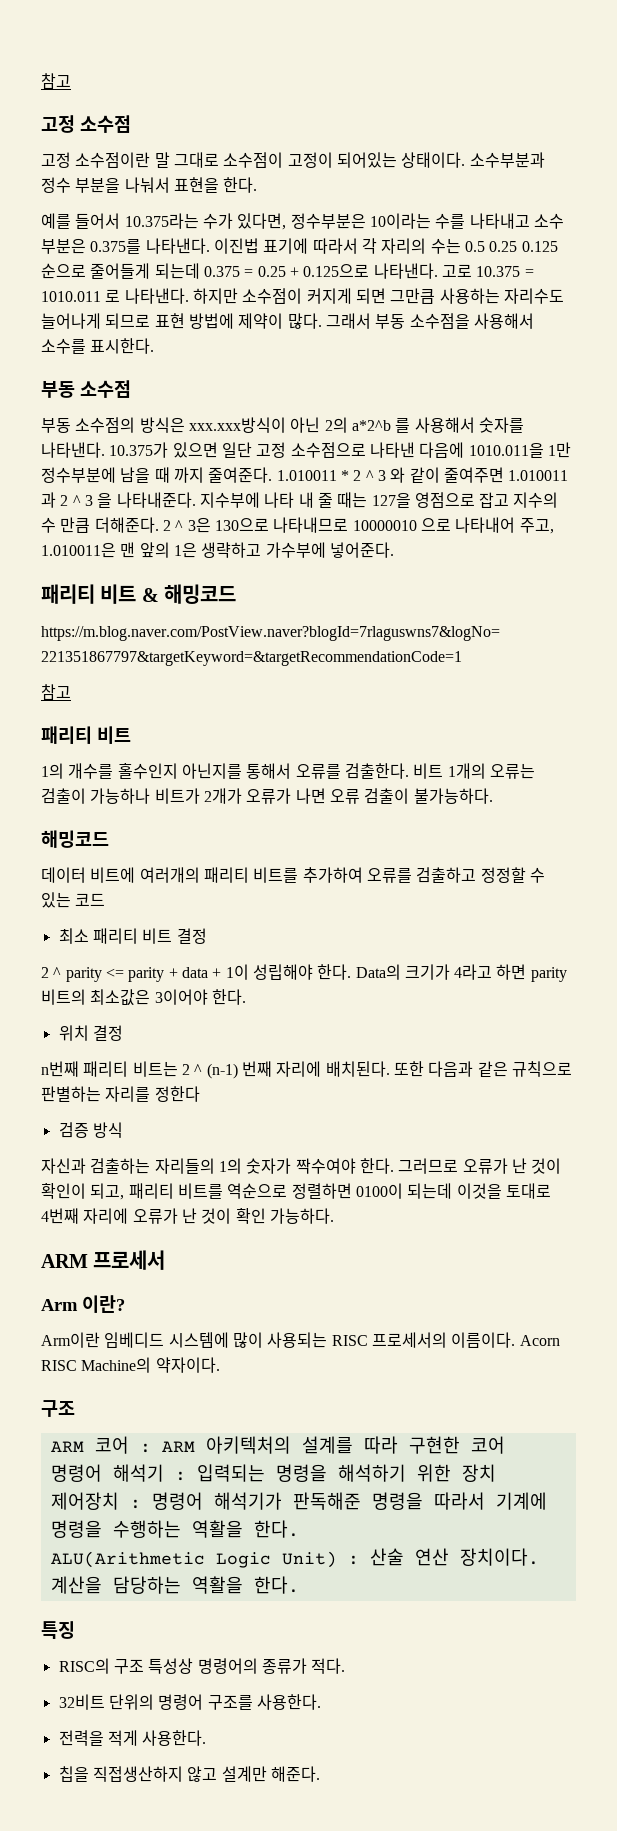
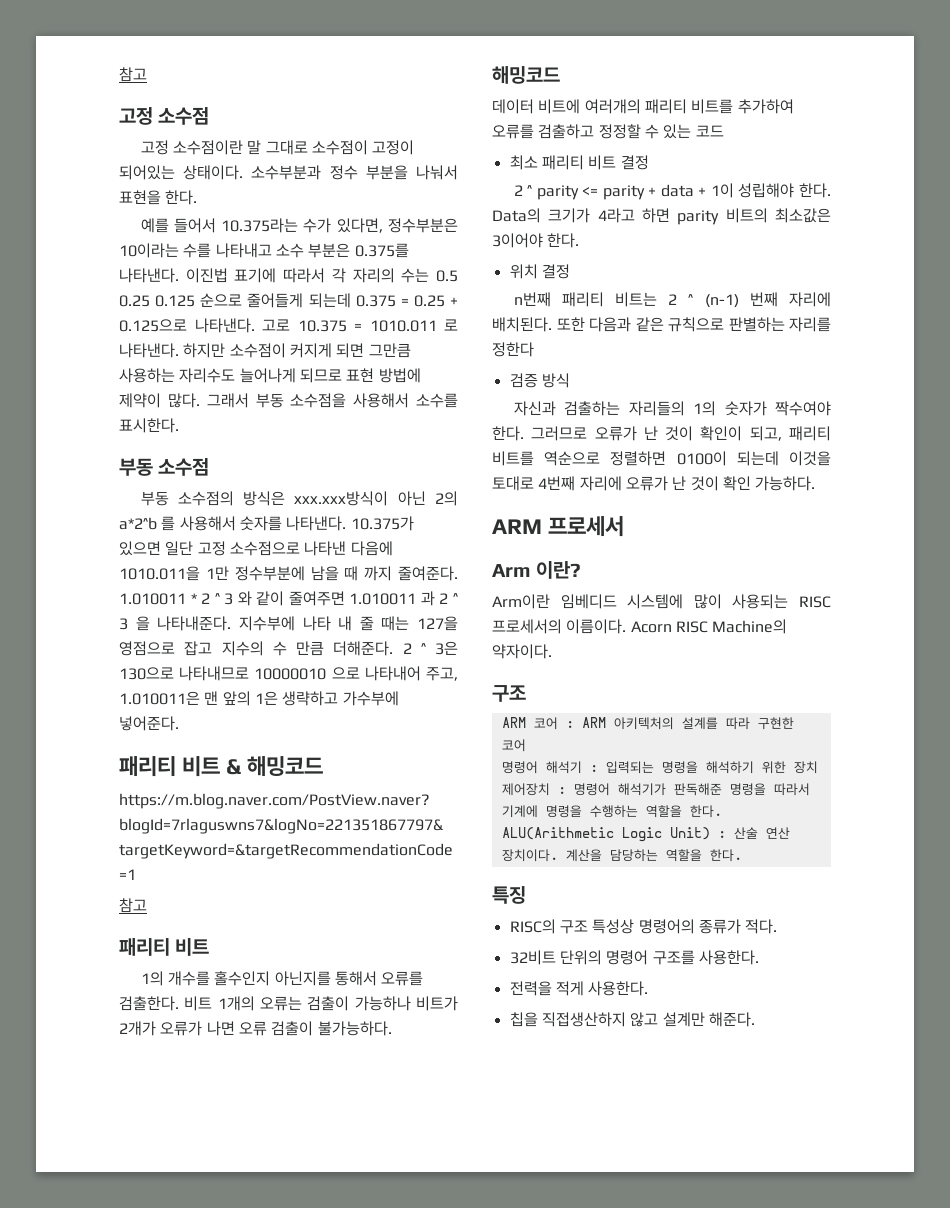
- 제어장치 : 명령어 해석기가 판독해준 명령을 따라서 기계에 명령을 수행하는 역활을 한다.
+ 제어장치 : 명령어 해석기가 판독해준 명령을 따라서 기계에 명령을 수행하는 역할을 한다.
- 계산을 담당하는 역활을 한다.
+ 계산을 담당하는 역할을 한다.

